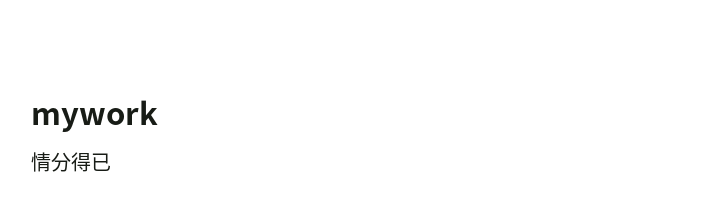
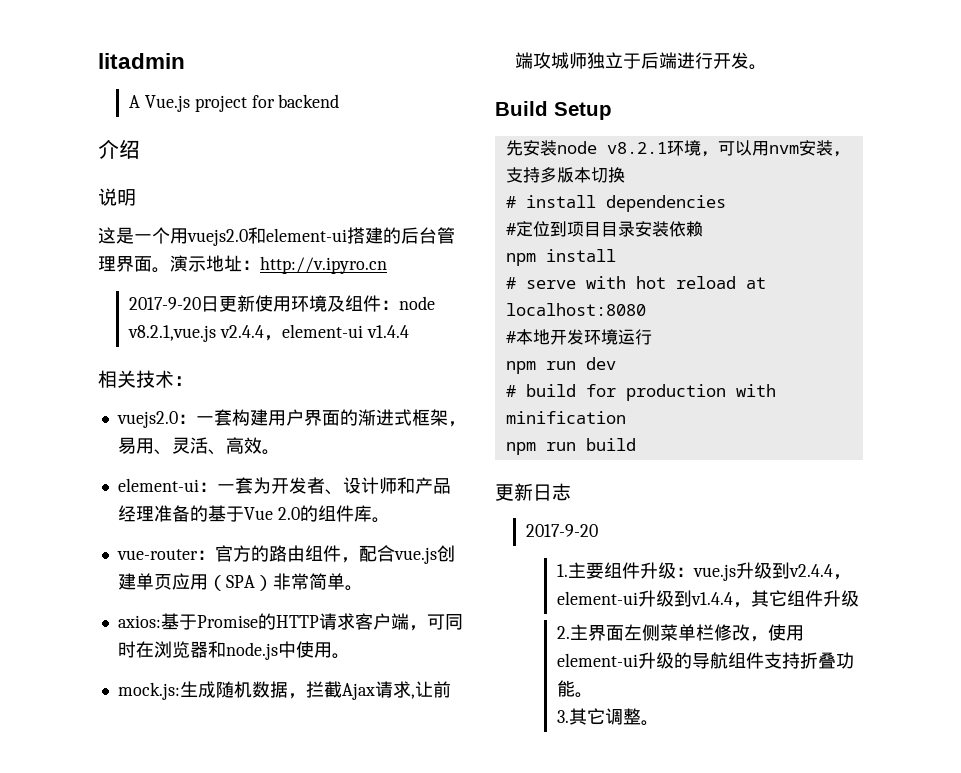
- mywork
- 情分得已
+ litadmin
+ A Vue.js project for backend
+ 介绍
+ 说明
+ 这是一个用vuejs2.0和element-ui搭建的后台管理界面。演示地址：http://v.ipyro.cn
+ 2017-9-20日更新使用环境及组件：node v8.2.1,vue.js v2.4.4，element-ui v1.4.4
+ 相关技术：
+ vuejs2.0：一套构建用户界面的渐进式框架，易用、灵活、高效。
+ element-ui：一套为开发者、设计师和产品经理准备的基于Vue 2.0的组件库。
+ vue-router：官方的路由组件，配合vue.js创建单页应用（SPA）非常简单。
+ axios:基于Promise的HTTP请求客户端，可同时在浏览器和node.js中使用。
+ mock.js:生成随机数据，拦截Ajax请求,让前端攻城师独立于后端进行开发。
+ Build Setup
+ 先安装node v8.2.1环境，可以用nvm安装，支持多版本切换
+ # install dependencies
+ #定位到项目目录安装依赖
+ npm install
+ # serve with hot reload at localhost:8080
+ #本地开发环境运行
+ npm run dev
+ # build for production with minification
+ npm run build
+ 更新日志
+ 2017-9-20
+ 1.主要组件升级：vue.js升级到v2.4.4，element-ui升级到v1.4.4，其它组件升级
+ 2.主界面左侧菜单栏修改，使用element-ui升级的导航组件支持折叠功能。
+ 3.其它调整。

